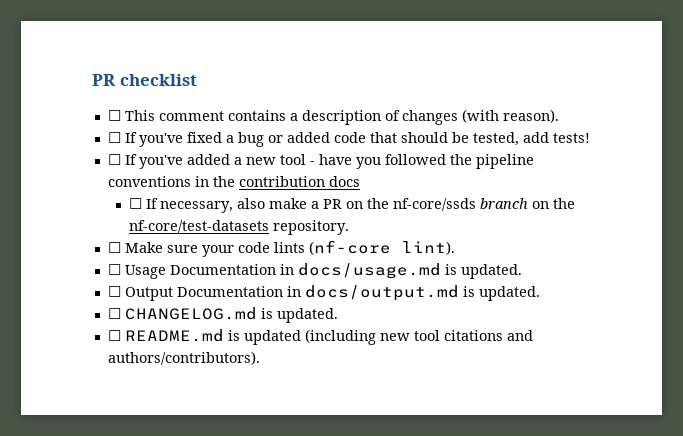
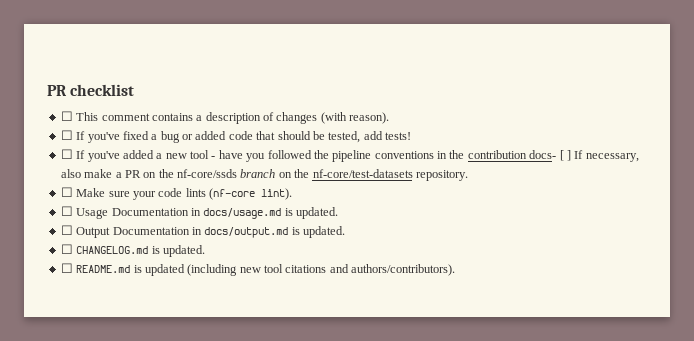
- ☐ If you've added a new tool - have you followed the pipeline conventions in the contribution docs
- ☐ If necessary, also make a PR on the nf-core/ssds branch on the nf-core/test-datasets repository.
+ ☐ If you've added a new tool - have you followed the pipeline conventions in the contribution docs- [ ] If necessary, also make a PR on the nf-core/ssds branch on the nf-core/test-datasets repository.

